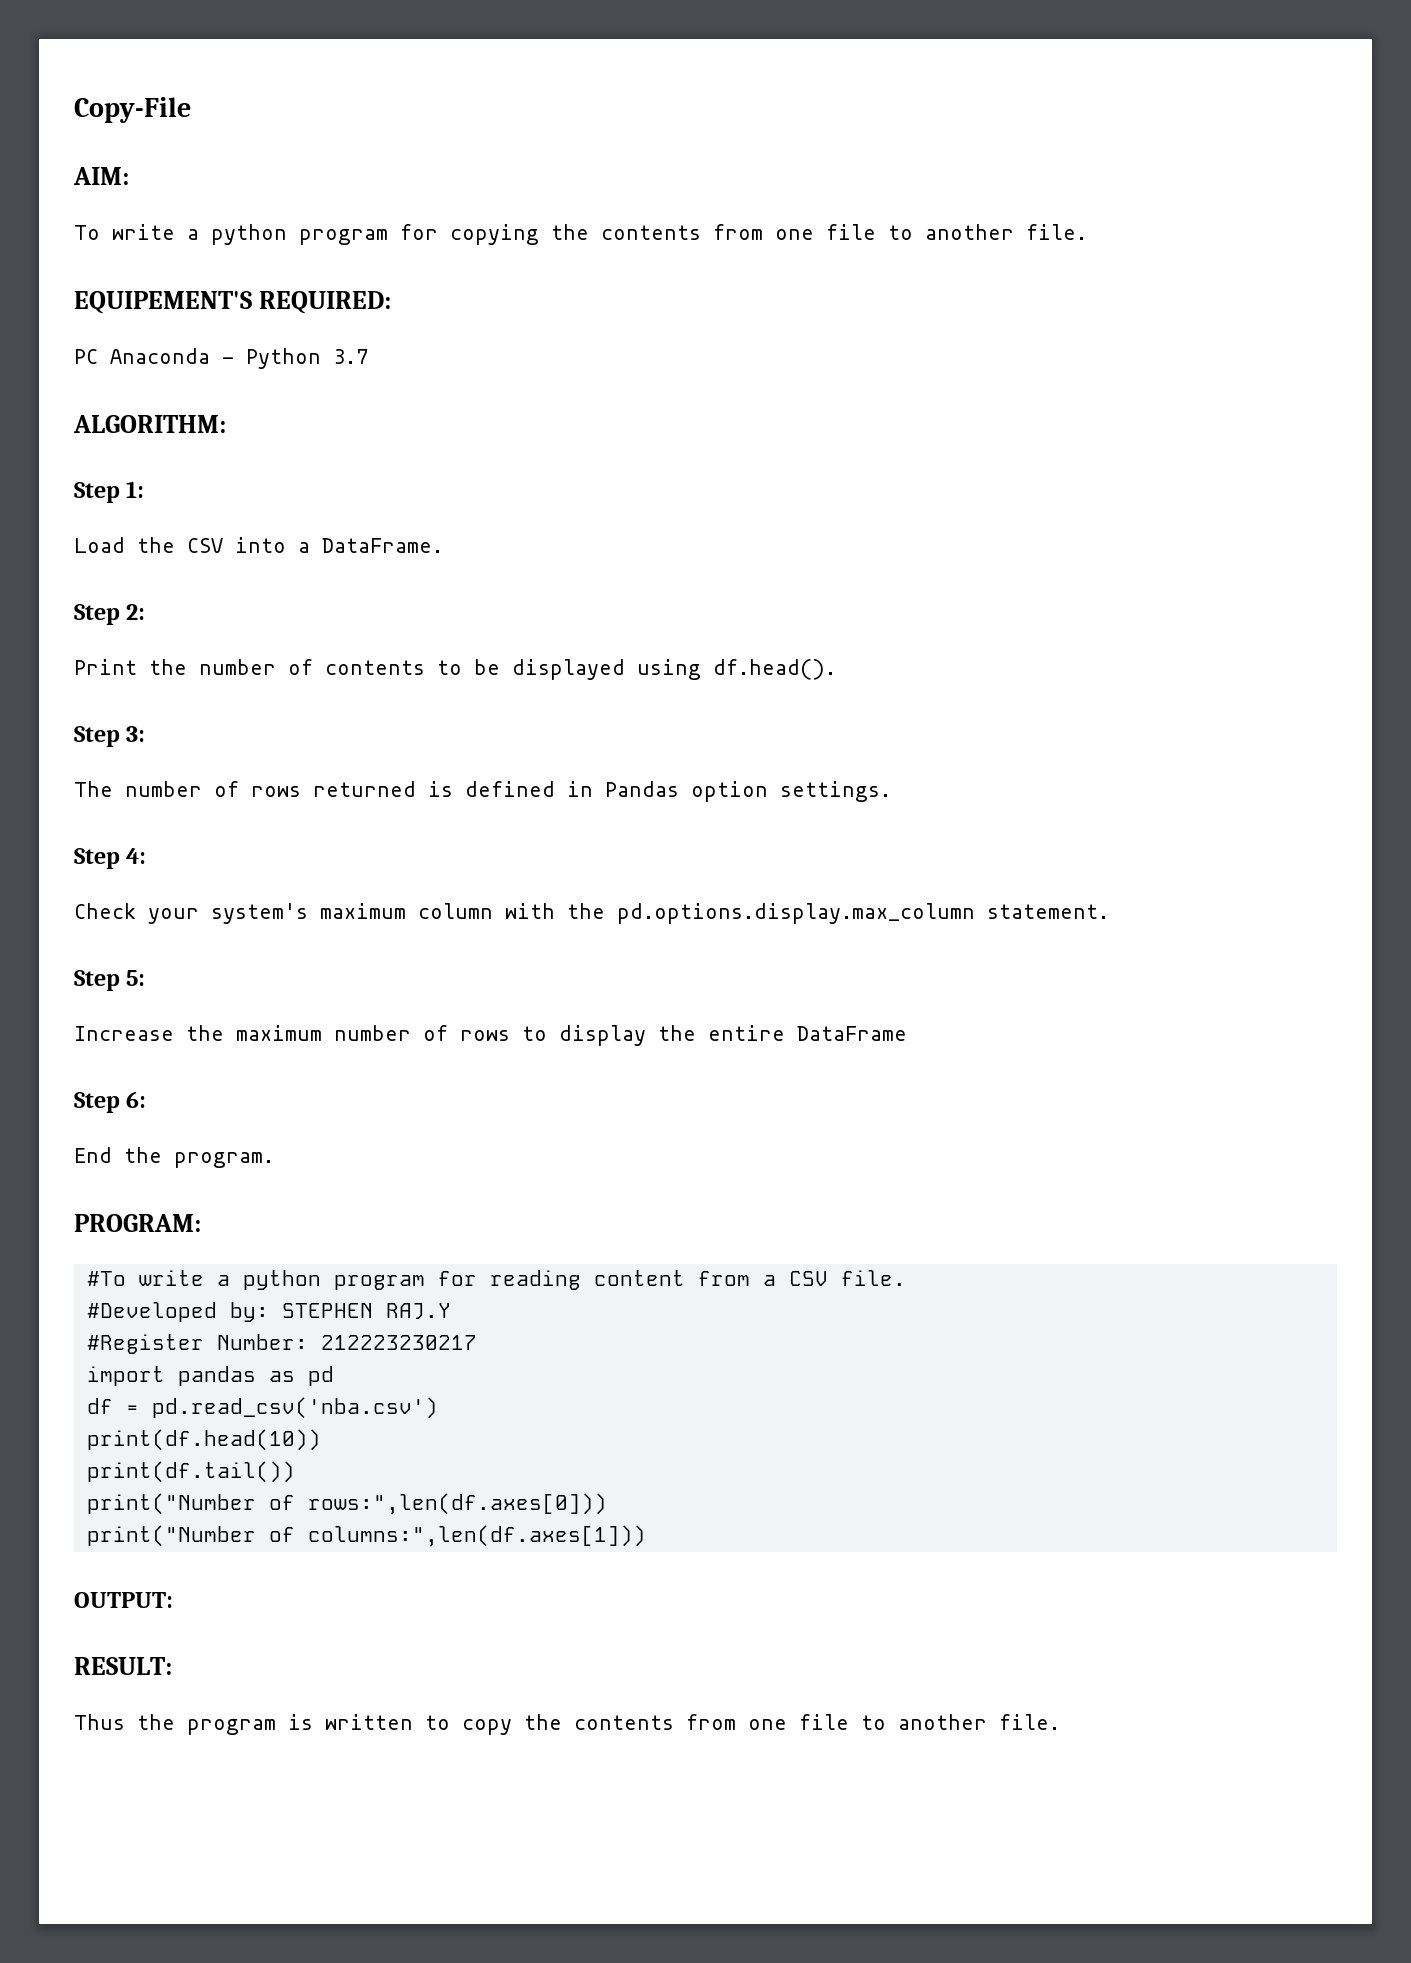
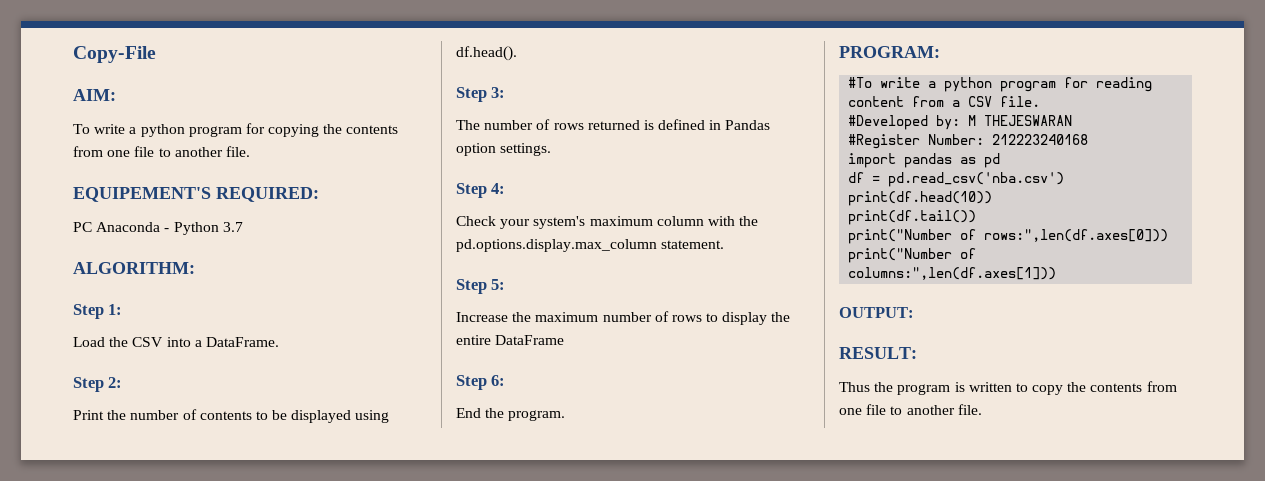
- #Developed by: STEPHEN RAJ.Y
+ #Developed by: M THEJESWARAN
- #Register Number: 212223230217
+ #Register Number: 212223240168

